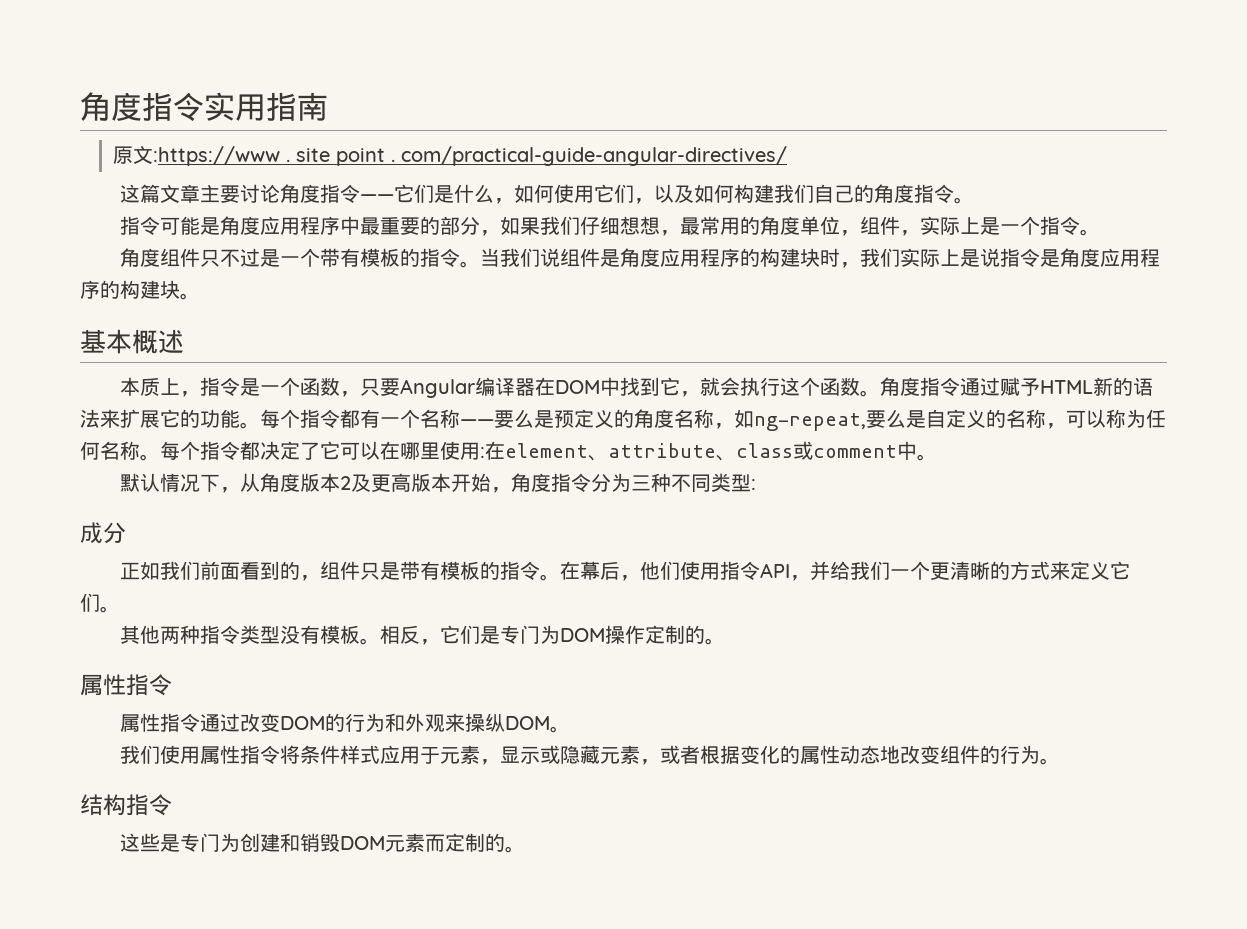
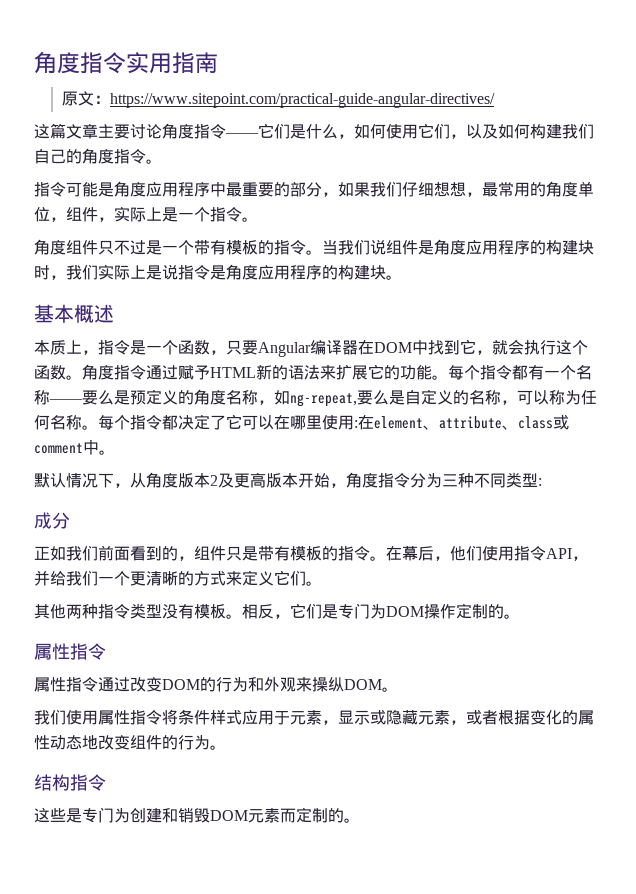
- 原文:https://www . site point . com/practical-guide-angular-directives/
+ 原文：https://www.sitepoint.com/practical-guide-angular-directives/

